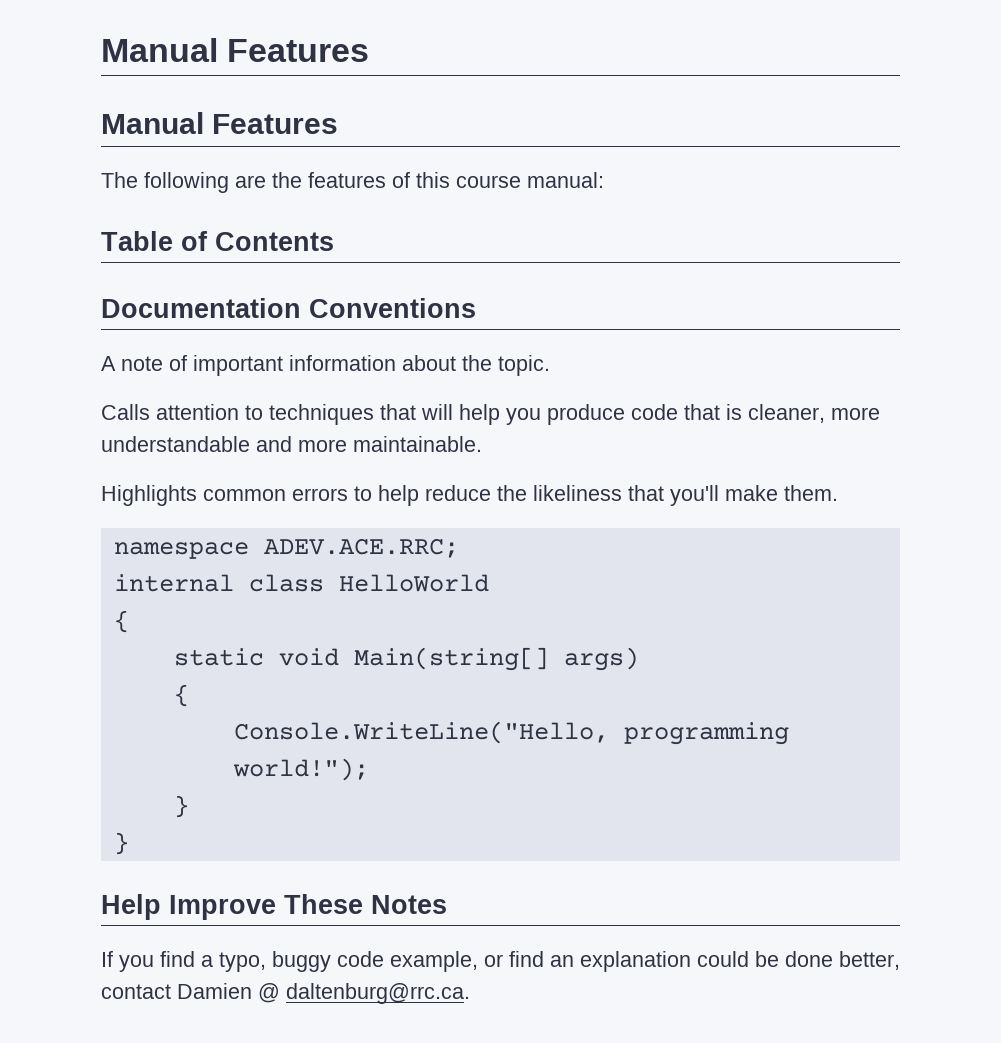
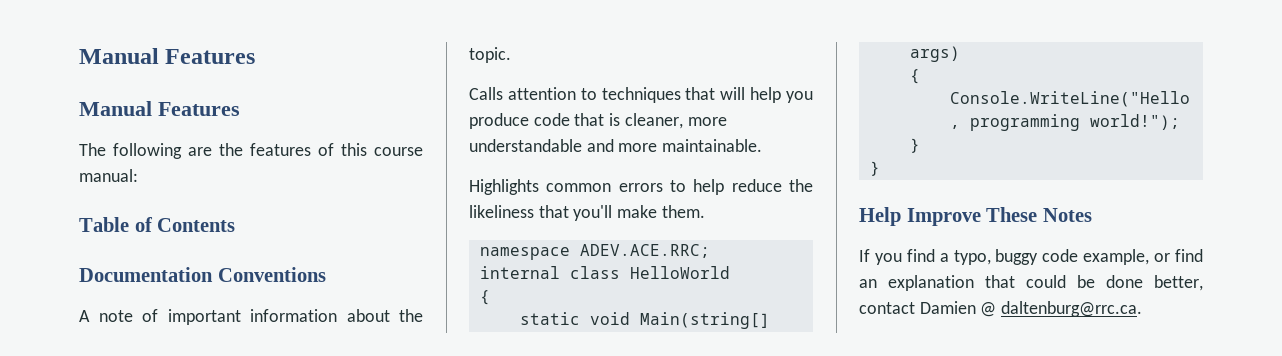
- If you find a typo, buggy code example, or find an explanation could be done better, contact Damien @ daltenburg@rrc.ca.
+ If you find a typo, buggy code example, or find an explanation that could be done better, contact Damien @ daltenburg@rrc.ca.

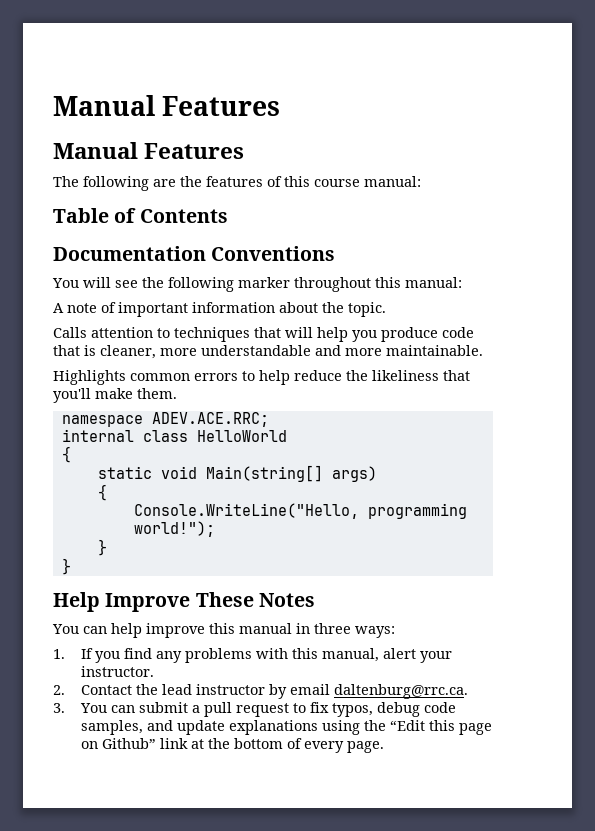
+ You will see the following marker throughout this manual:
- If you find a typo, buggy code example, or find an explanation that could be done better, contact Damien @ daltenburg@rrc.ca.
+ You can help improve this manual in three ways:
+ 1. If you find any problems with this manual, alert your instructor.
+ 2. Contact the lead instructor by email daltenburg@rrc.ca.
+ 3. You can submit a pull request to fix typos, debug code samples, and update explanations using the “Edit this page on Github” link at the bottom of every page.

